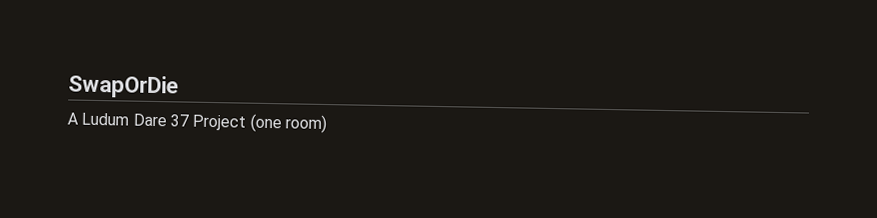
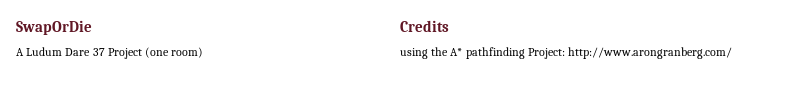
+ Credits
+ using the A* pathfinding Project: http://www.arongranberg.com/

